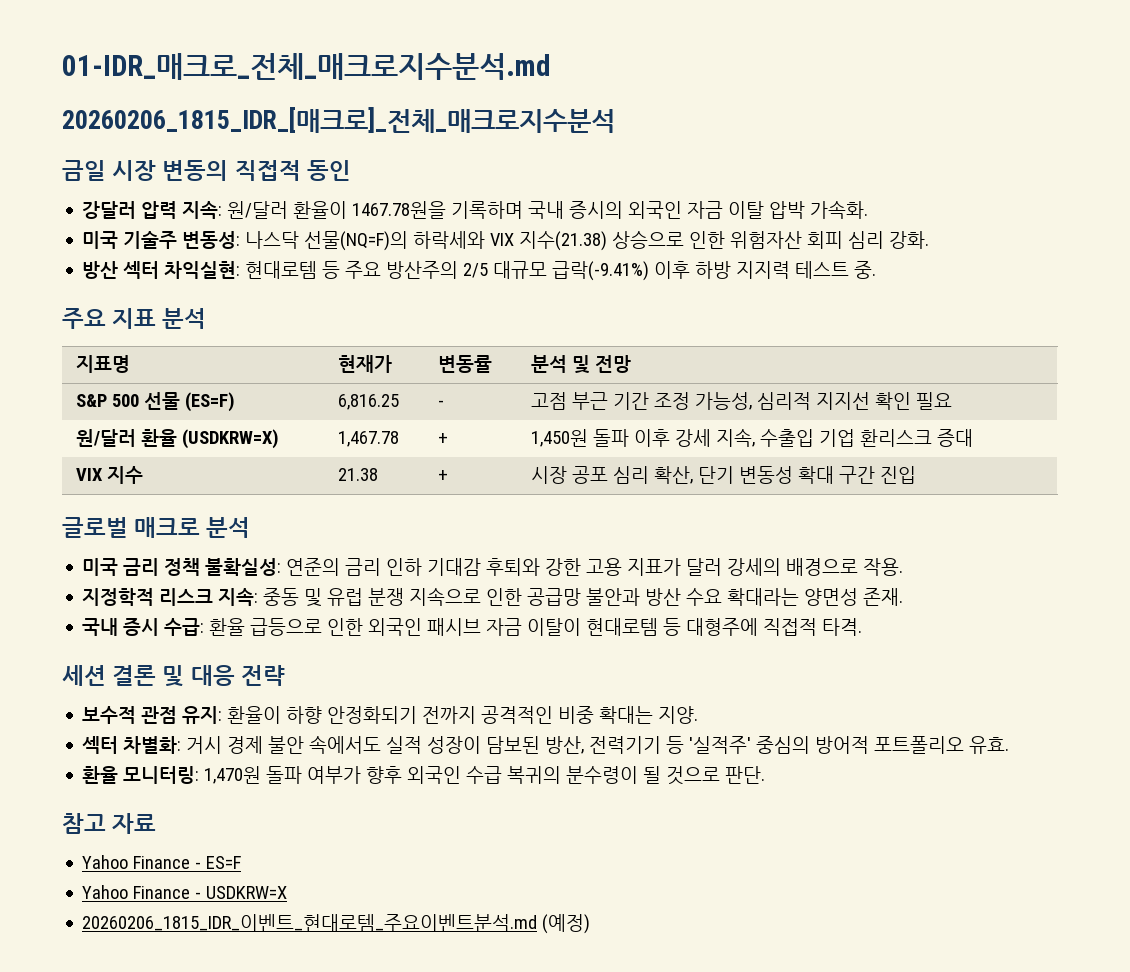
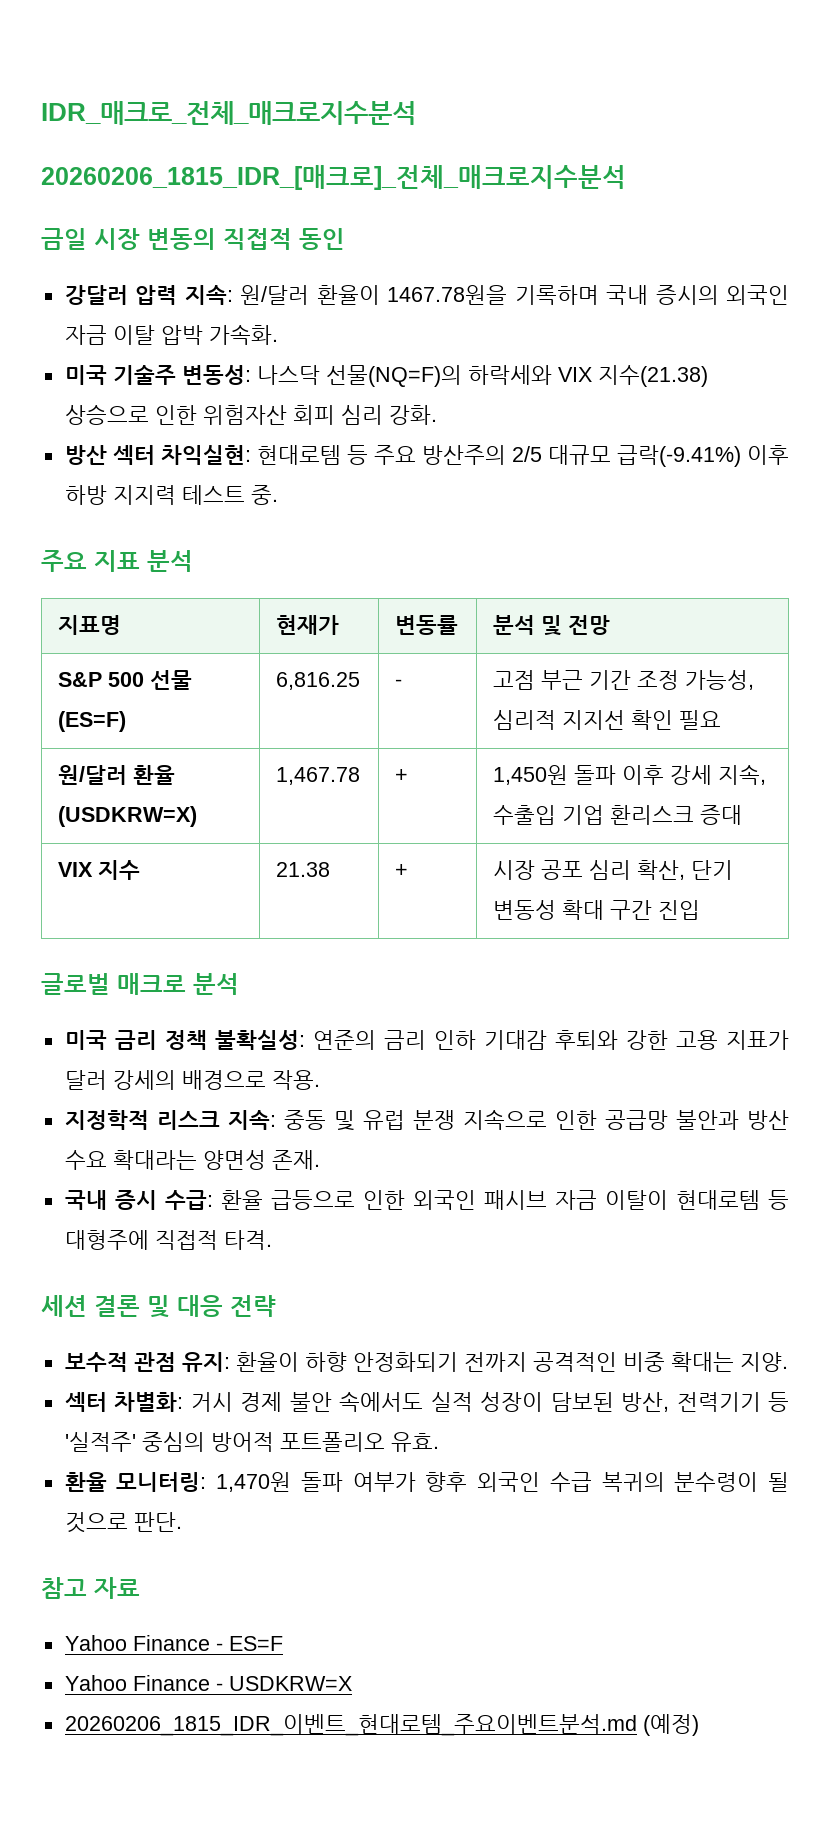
- 01-IDR_매크로_전체_매크로지수분석.md
+ IDR_매크로_전체_매크로지수분석

